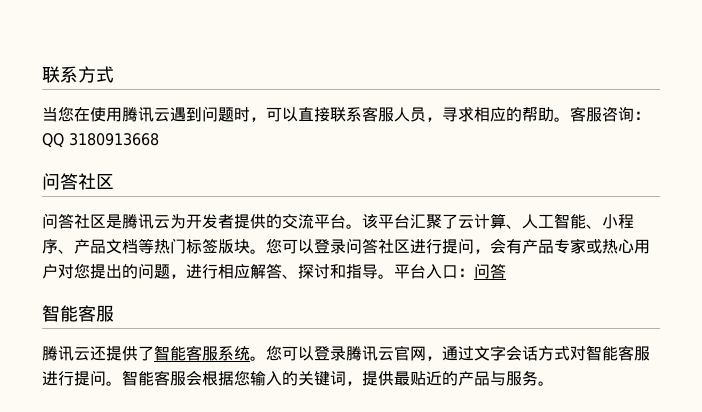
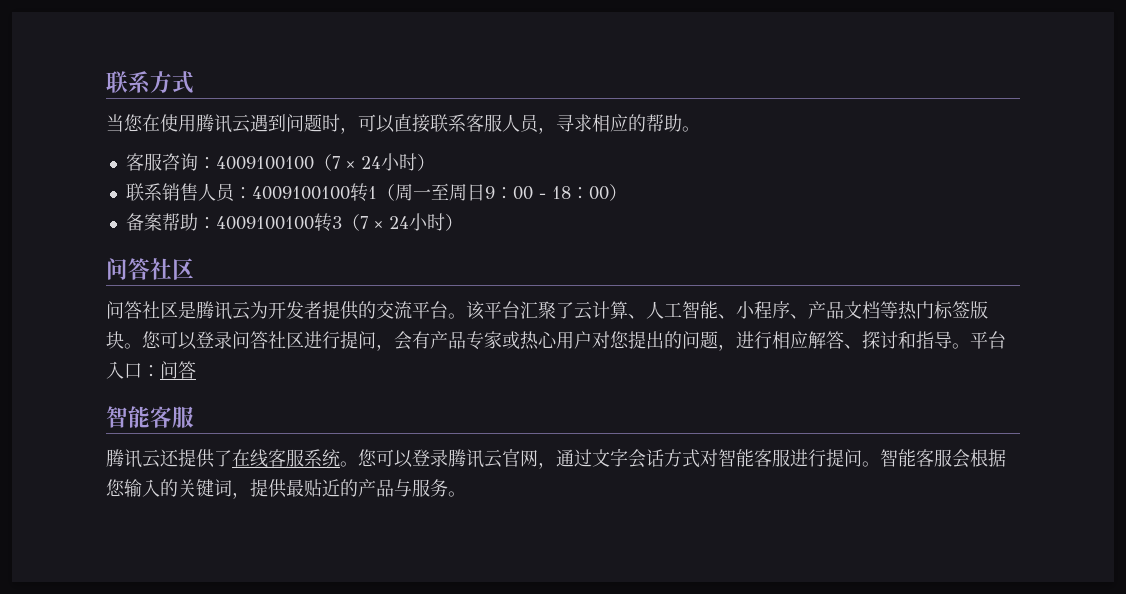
- 当您在使用腾讯云遇到问题时，可以直接联系客服人员，寻求相应的帮助。客服咨询：QQ 3180913668
+ 当您在使用腾讯云遇到问题时，可以直接联系客服人员，寻求相应的帮助。
+ 客服咨询：4009100100（7 × 24小时）
+ 联系销售人员：4009100100转1（周一至周日9：00 - 18：00）
+ 备案帮助：4009100100转3（7 × 24小时）
- 腾讯云还提供了智能客服系统。
+ 腾讯云还提供了在线客服系统。

